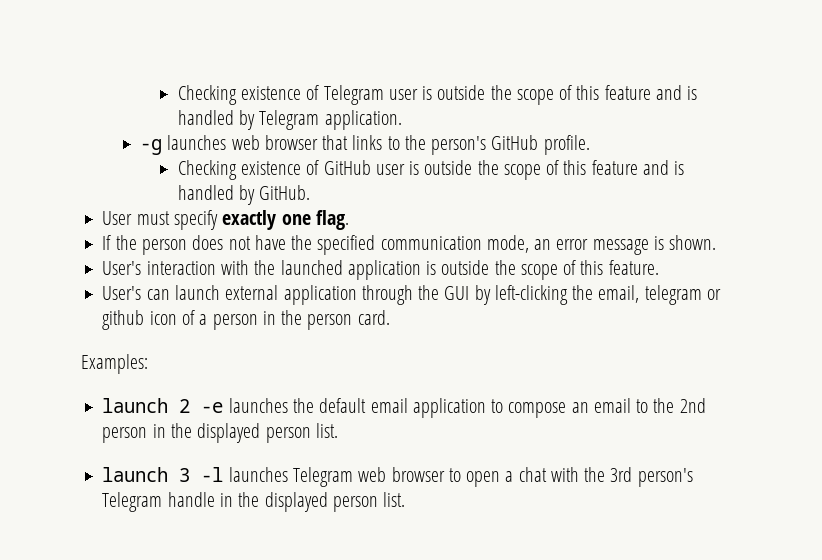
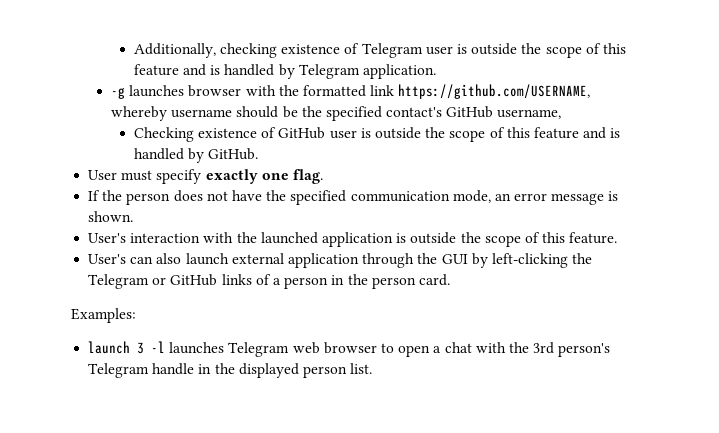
- Checking existence of Telegram user is outside the scope of this feature and is handled by Telegram application.
+ Additionally, checking existence of Telegram user is outside the scope of this feature and is handled by Telegram application.
- -g launches web browser that links to the person's GitHub profile.
+ -g launches browser with the formatted link https://github.com/USERNAME, whereby username should be the specified contact's GitHub username,
- User's can launch external application through the GUI by left-clicking the email, telegram or github icon of a person in the person card.
+ User's can also launch external application through the GUI by left-clicking the Telegram or GitHub links of a person in the person card.
- launch 2 -e launches the default email application to compose an email to the 2nd person in the displayed person list.

